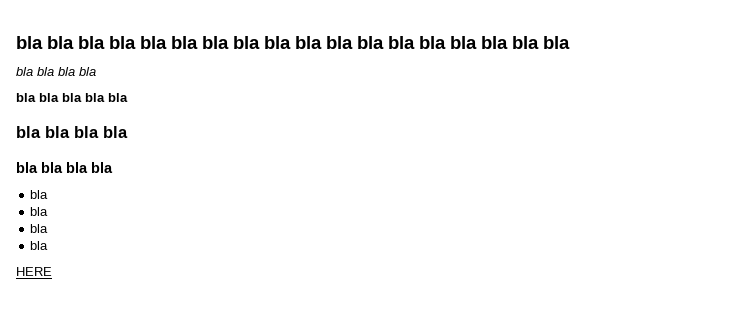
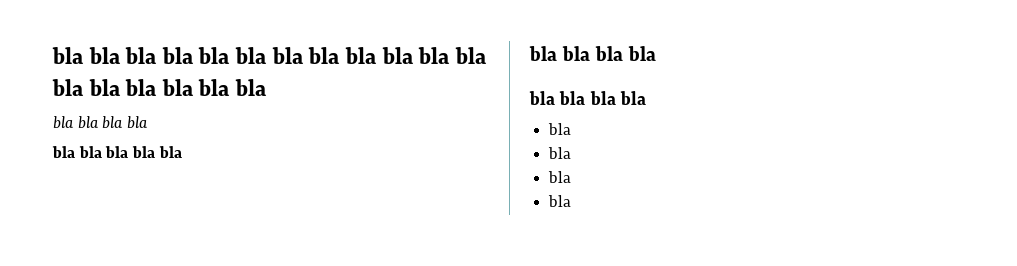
- HERE

